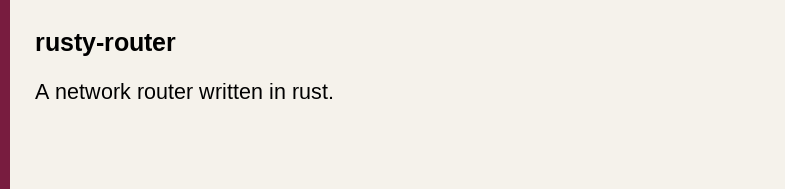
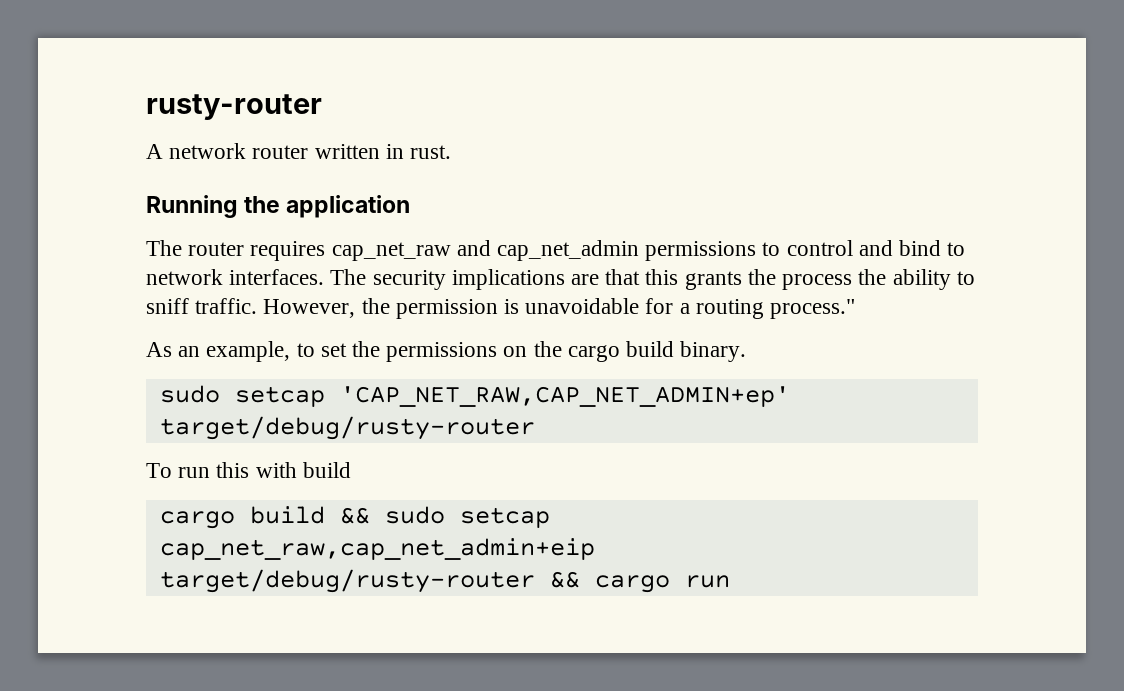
+ Running the application
+ The router requires cap_net_raw and cap_net_admin permissions to control and bind to network interfaces. The security implications are that this grants the process the ability to sniff traffic. However, the permission is unavoidable for a routing process."
+ As an example, to set the permissions on the cargo build binary.
+ sudo setcap 'CAP_NET_RAW,CAP_NET_ADMIN+ep' target/debug/rusty-router
+ To run this with build
+ cargo build && sudo setcap cap_net_raw,cap_net_admin+eip target/debug/rusty-router && cargo run

